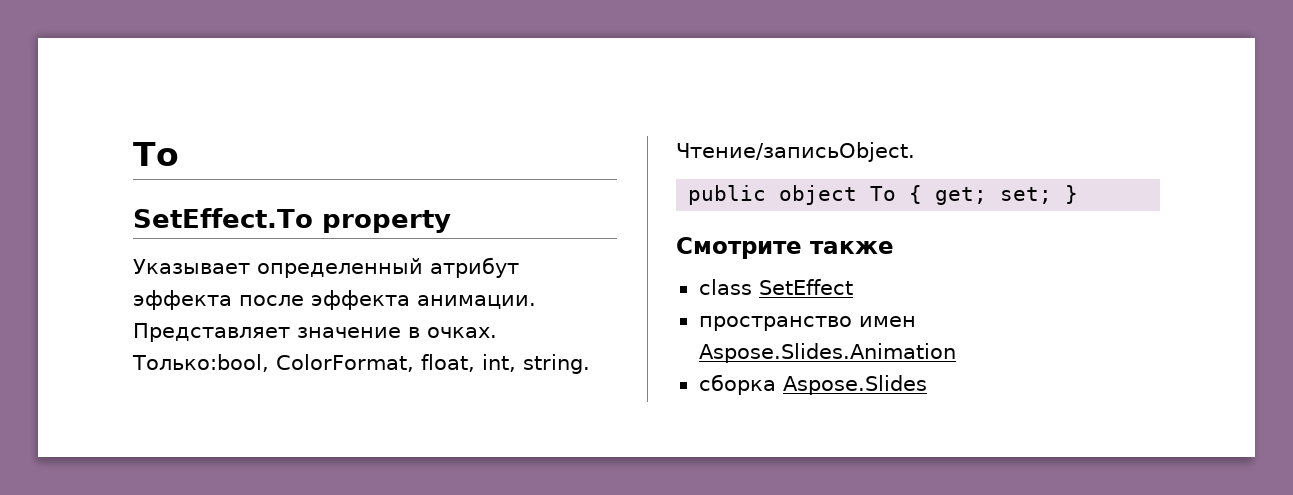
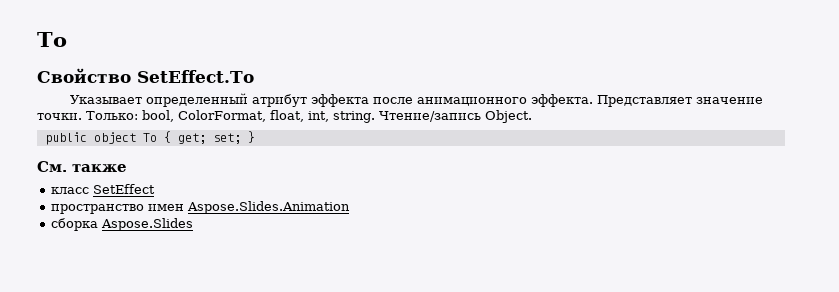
- SetEffect.To property
+ Свойство SetEffect.To
- Указывает определенный атрибут эффекта после эффекта анимации. Представляет значение в очках. Только:bool, ColorFormat, float, int, string.
+ Указывает определенный атрибут эффекта после анимационного эффекта. Представляет значение точки. Только: bool, ColorFormat, float, int, string.
- Чтение/записьObject.
+ Чтение/запись Object.
- Смотрите также
+ См. также
- class SetEffect
+ класс SetEffect

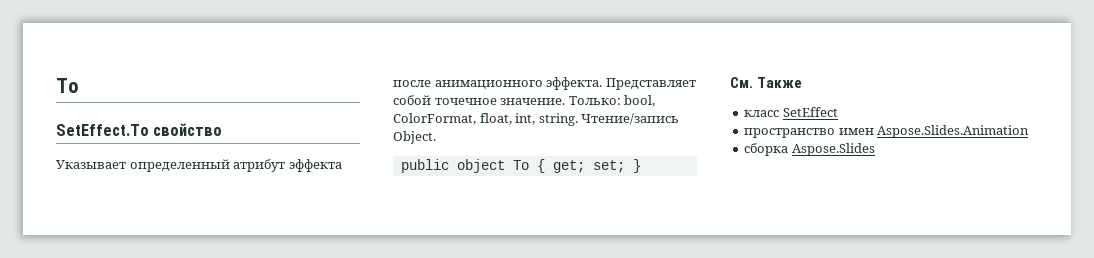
- Свойство SetEffect.To
+ SetEffect.To свойство
- Представляет значение точки.
+ Представляет собой точечное значение.
- См. также
+ См. Также

